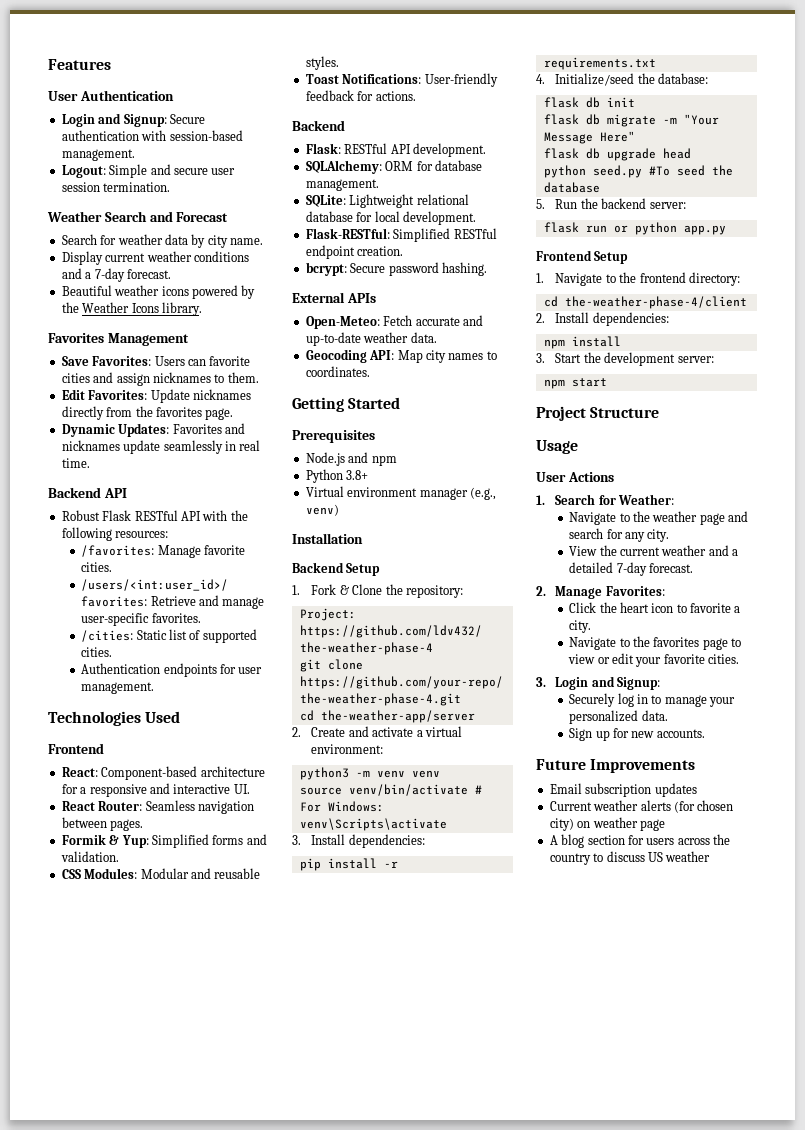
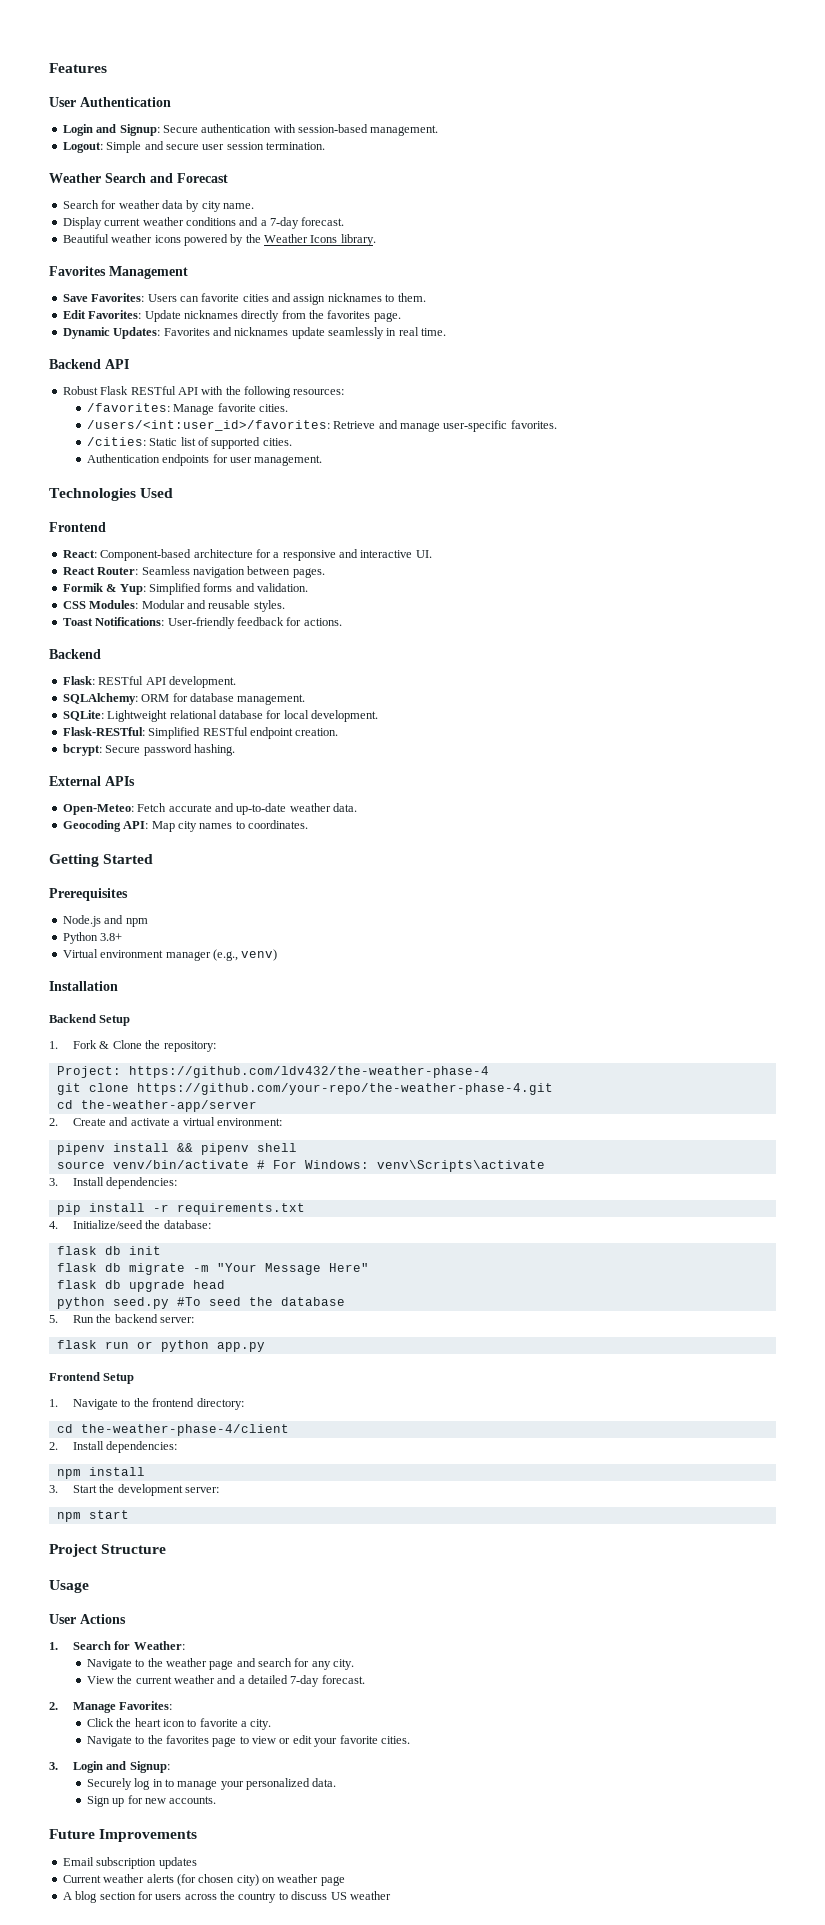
- python3 -m venv venv
+ pipenv install && pipenv shell

